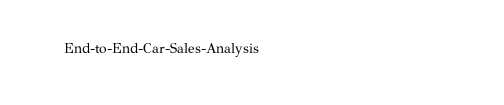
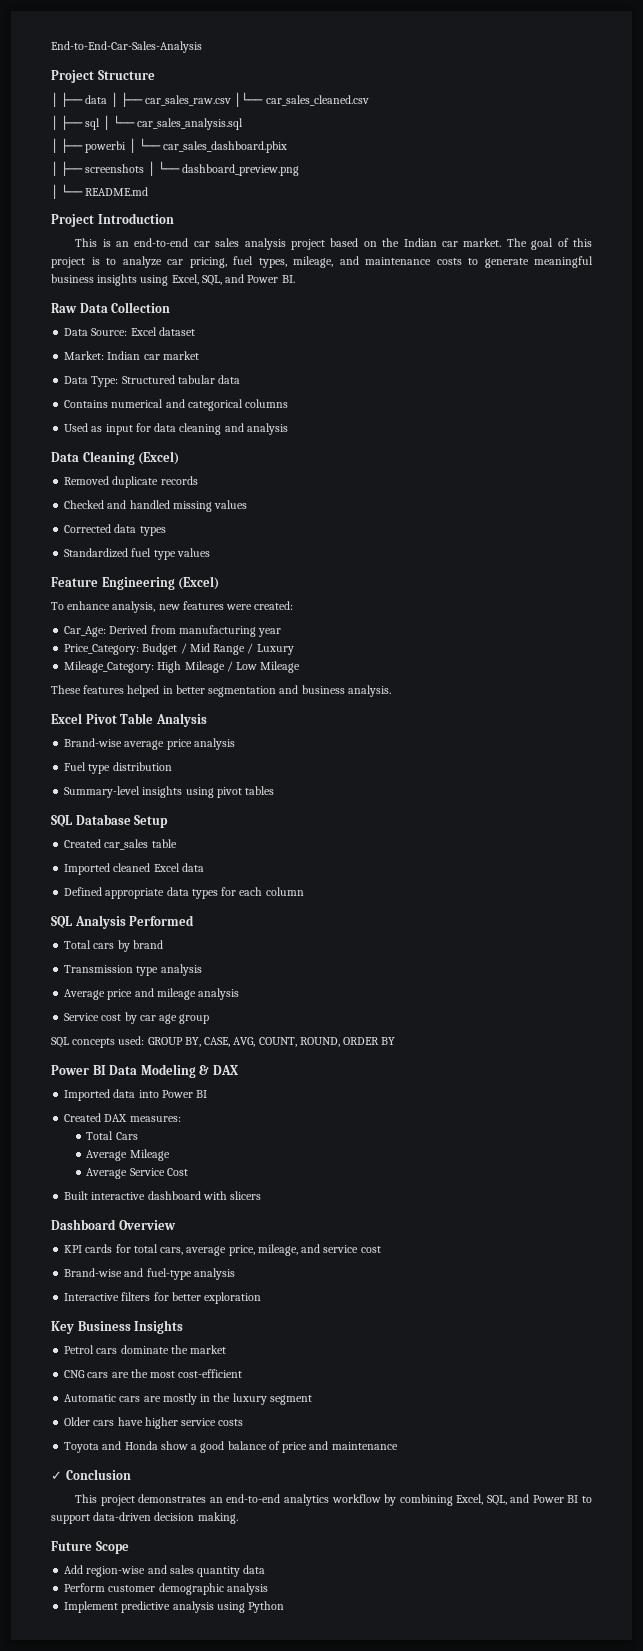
+ Project Structure
+ │ ├── data │ ├── car_sales_raw.csv │└── car_sales_cleaned.csv
+ │ ├── sql │ └── car_sales_analysis.sql
+ │ ├── powerbi │ └── car_sales_dashboard.pbix
+ │ ├── screenshots │ └── dashboard_preview.png
+ │ └── README.md
+ Project Introduction
+ This is an end-to-end car sales analysis project based on the Indian car market. The goal of this project is to analyze car pricing, fuel types, mileage, and maintenance costs to generate meaningful business insights using Excel, SQL, and Power BI.
+ Raw Data Collection
+ Data Source: Excel dataset
+ Market: Indian car market
+ Data Type: Structured tabular data
+ Contains numerical and categorical columns
+ Used as input for data cleaning and analysis
+ Data Cleaning (Excel)
+ Removed duplicate records
+ Checked and handled missing values
+ Corrected data types
+ Standardized fuel type values
+ Feature Engineering (Excel)
+ To enhance analysis, new features were created:
+ Car_Age: Derived from manufacturing year
+ Price_Category: Budget / Mid Range / Luxury
+ Mileage_Category: High Mileage / Low Mileage
+ These features helped in better segmentation and business analysis.
+ Excel Pivot Table Analysis
+ Brand-wise average price analysis
+ Fuel type distribution
+ Summary-level insights using pivot tables
+ SQL Database Setup
+ Created car_sales table
+ Imported cleaned Excel data
+ Defined appropriate data types for each column
+ SQL Analysis Performed
+ Total cars by brand
+ Transmission type analysis
+ Average price and mileage analysis
+ Service cost by car age group
+ SQL concepts used: GROUP BY, CASE, AVG, COUNT, ROUND, ORDER BY
+ Power BI Data Modeling & DAX
+ Imported data into Power BI
+ Created DAX measures:
+ Total Cars
+ Average Mileage
+ Average Service Cost
+ Built interactive dashboard with slicers
+ Dashboard Overview
+ KPI cards for total cars, average price, mileage, and service cost
+ Brand-wise and fuel-type analysis
+ Interactive filters for better exploration
+ Key Business Insights
+ Petrol cars dominate the market
+ CNG cars are the most cost-efficient
+ Automatic cars are mostly in the luxury segment
+ Older cars have higher service costs
+ Toyota and Honda show a good balance of price and maintenance
+ ✓ Conclusion
+ This project demonstrates an end-to-end analytics workflow by combining Excel, SQL, and Power BI to support data-driven decision making.
+ Future Scope
+ Add region-wise and sales quantity data
+ Perform customer demographic analysis
+ Implement predictive analysis using Python

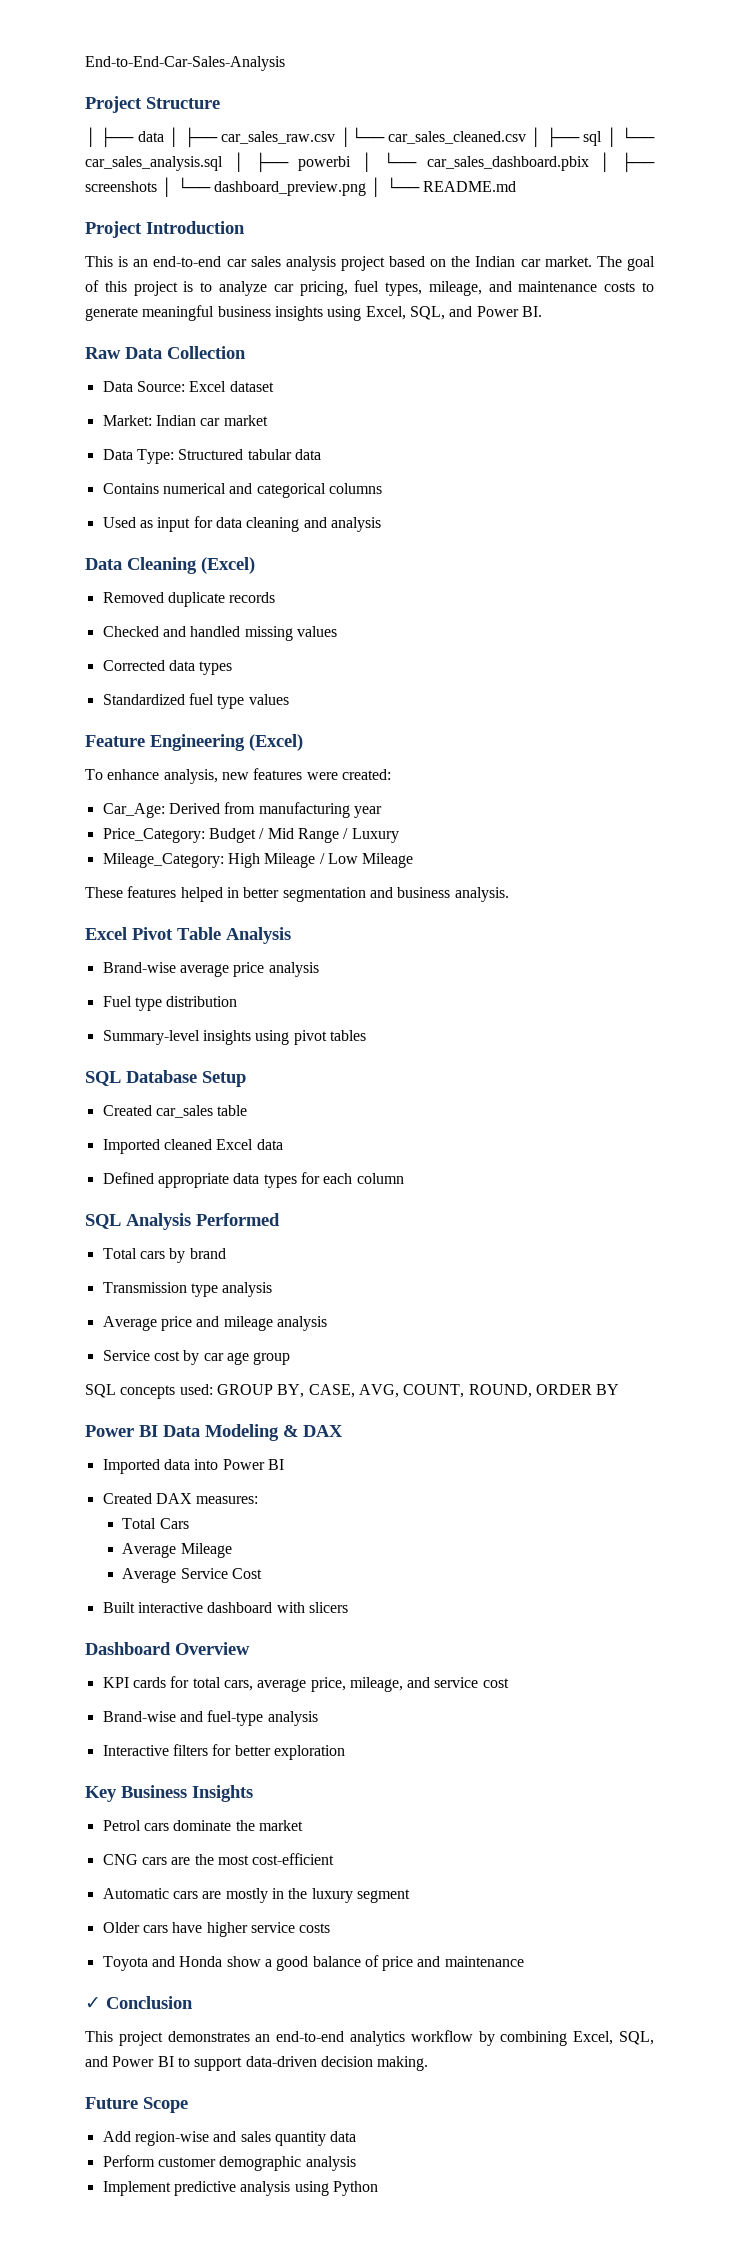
- │ ├── data │ ├── car_sales_raw.csv │└── car_sales_cleaned.csv
- │ ├── sql │ └── car_sales_analysis.sql
- │ ├── powerbi │ └── car_sales_dashboard.pbix
- │ ├── screenshots │ └── dashboard_preview.png
- │ └── README.md
+ │ ├── data │ ├── car_sales_raw.csv │└── car_sales_cleaned.csv │ ├── sql │ └── car_sales_analysis.sql │ ├── powerbi │ └── car_sales_dashboard.pbix │ ├── screenshots │ └── dashboard_preview.png │ └── README.md

